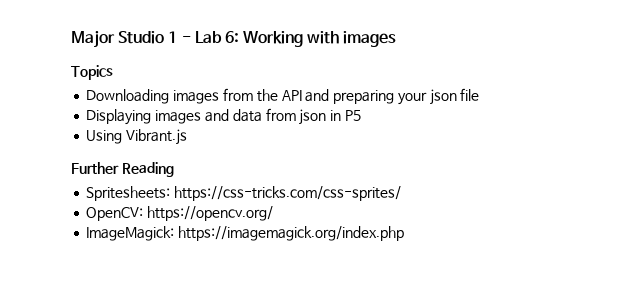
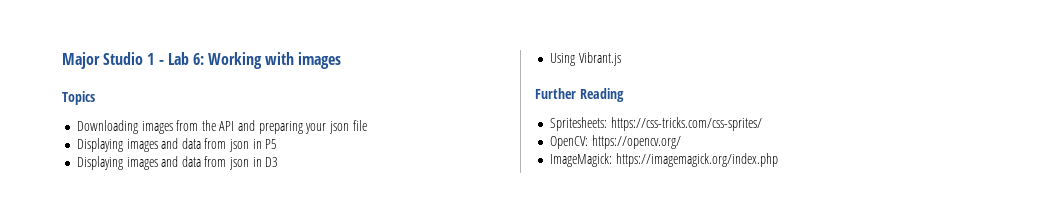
+ Displaying images and data from json in D3

